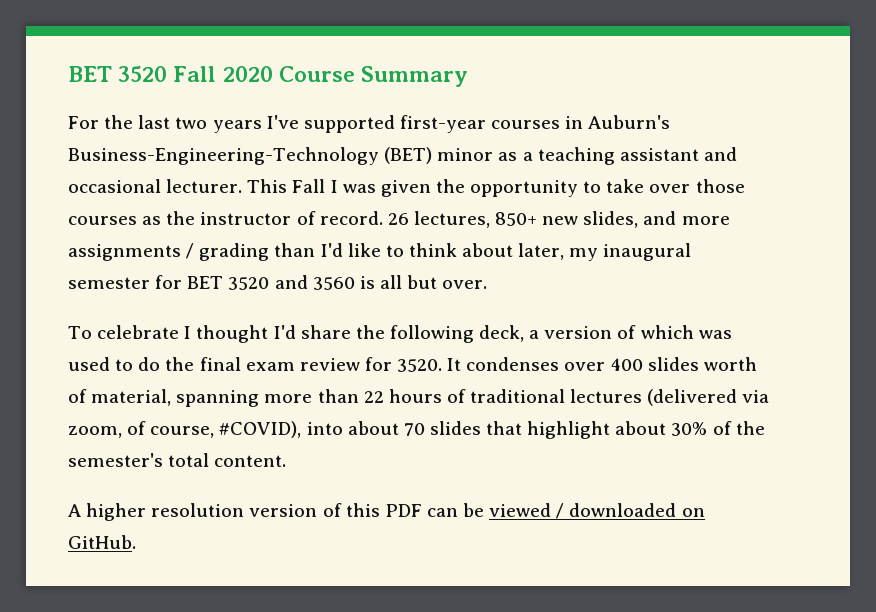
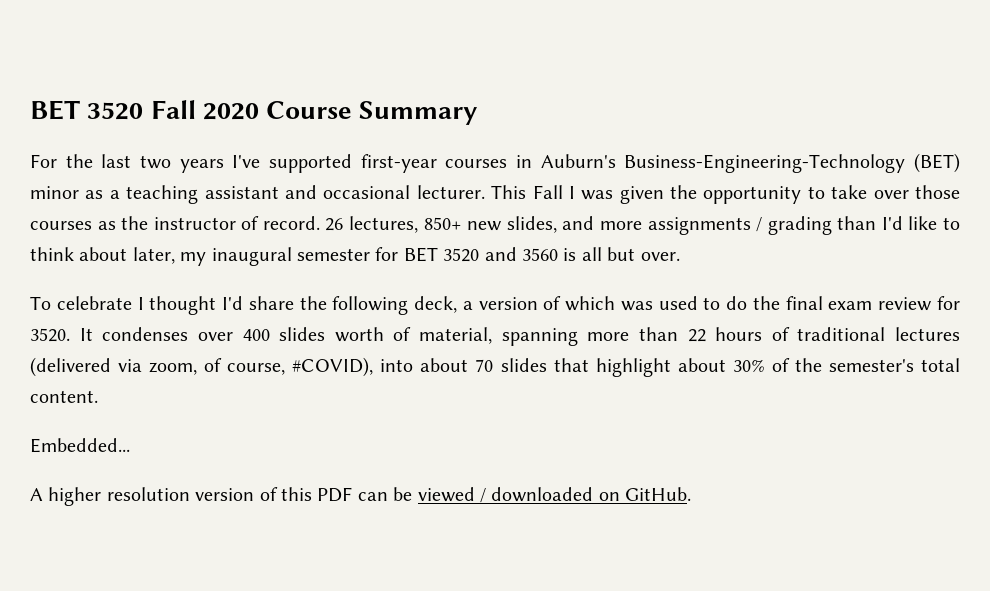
+ Embedded...

